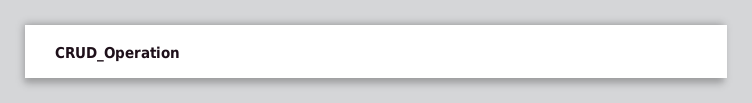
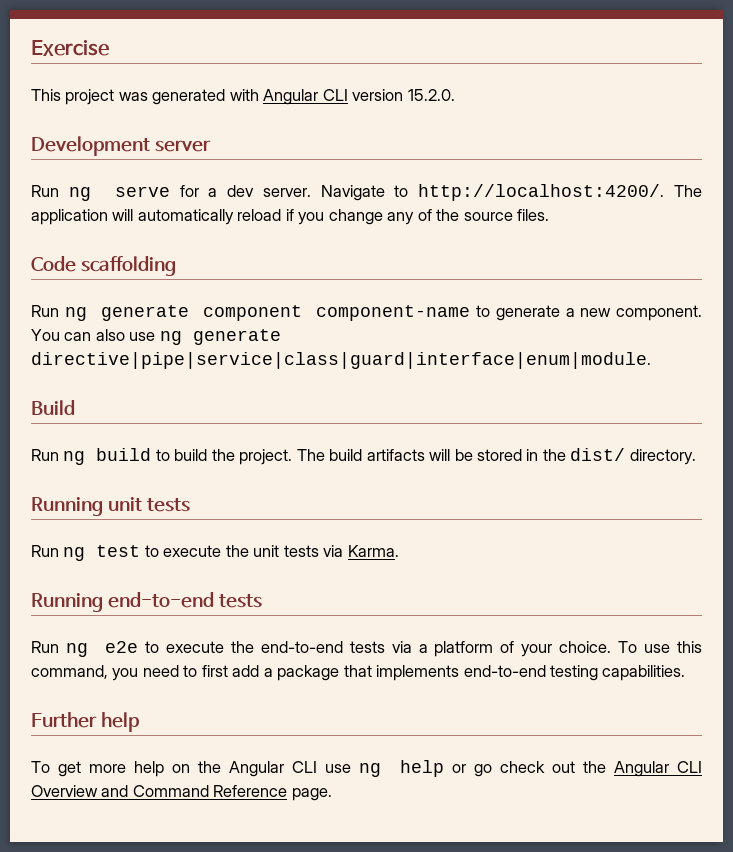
- CRUD_Operation
+ Exercise
+ This project was generated with Angular CLI version 15.2.0.
+ Development server
+ Run ng serve for a dev server. Navigate to http://localhost:4200/. The application will automatically reload if you change any of the source files.
+ Code scaffolding
+ Run ng generate component component-name to generate a new component. You can also use ng generate directive|pipe|service|class|guard|interface|enum|module.
+ Build
+ Run ng build to build the project. The build artifacts will be stored in the dist/ directory.
+ Running unit tests
+ Run ng test to execute the unit tests via Karma.
+ Running end-to-end tests
+ Run ng e2e to execute the end-to-end tests via a platform of your choice. To use this command, you need to first add a package that implements end-to-end testing capabilities.
+ Further help
+ To get more help on the Angular CLI use ng help or go check out the Angular CLI Overview and Command Reference page.

